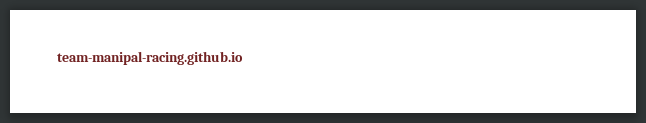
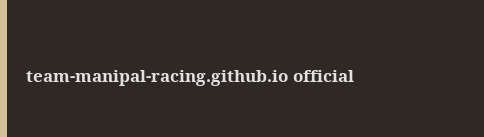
- team-manipal-racing.github.io
+ team-manipal-racing.github.io official

